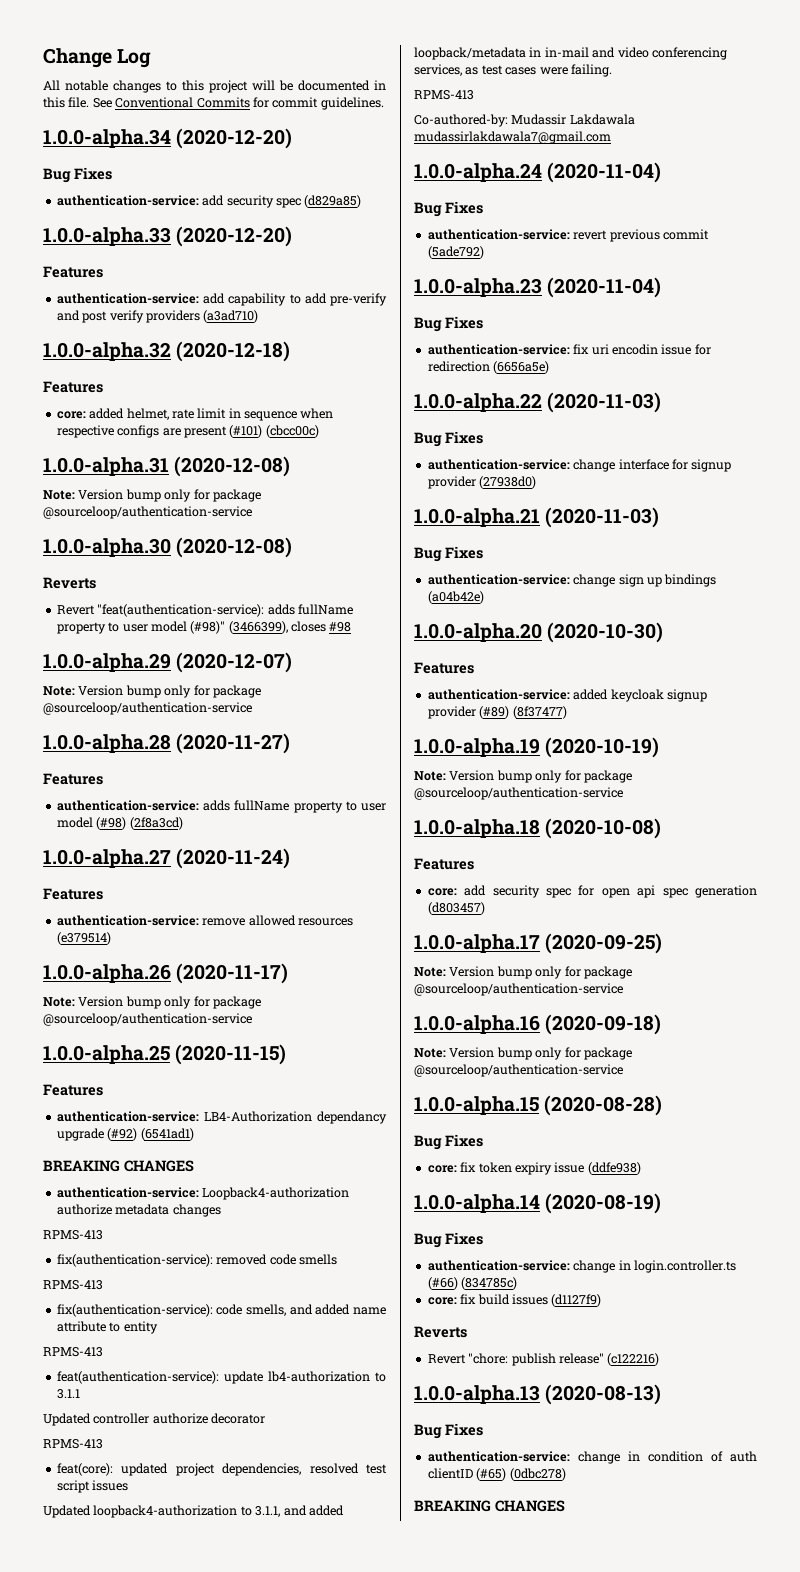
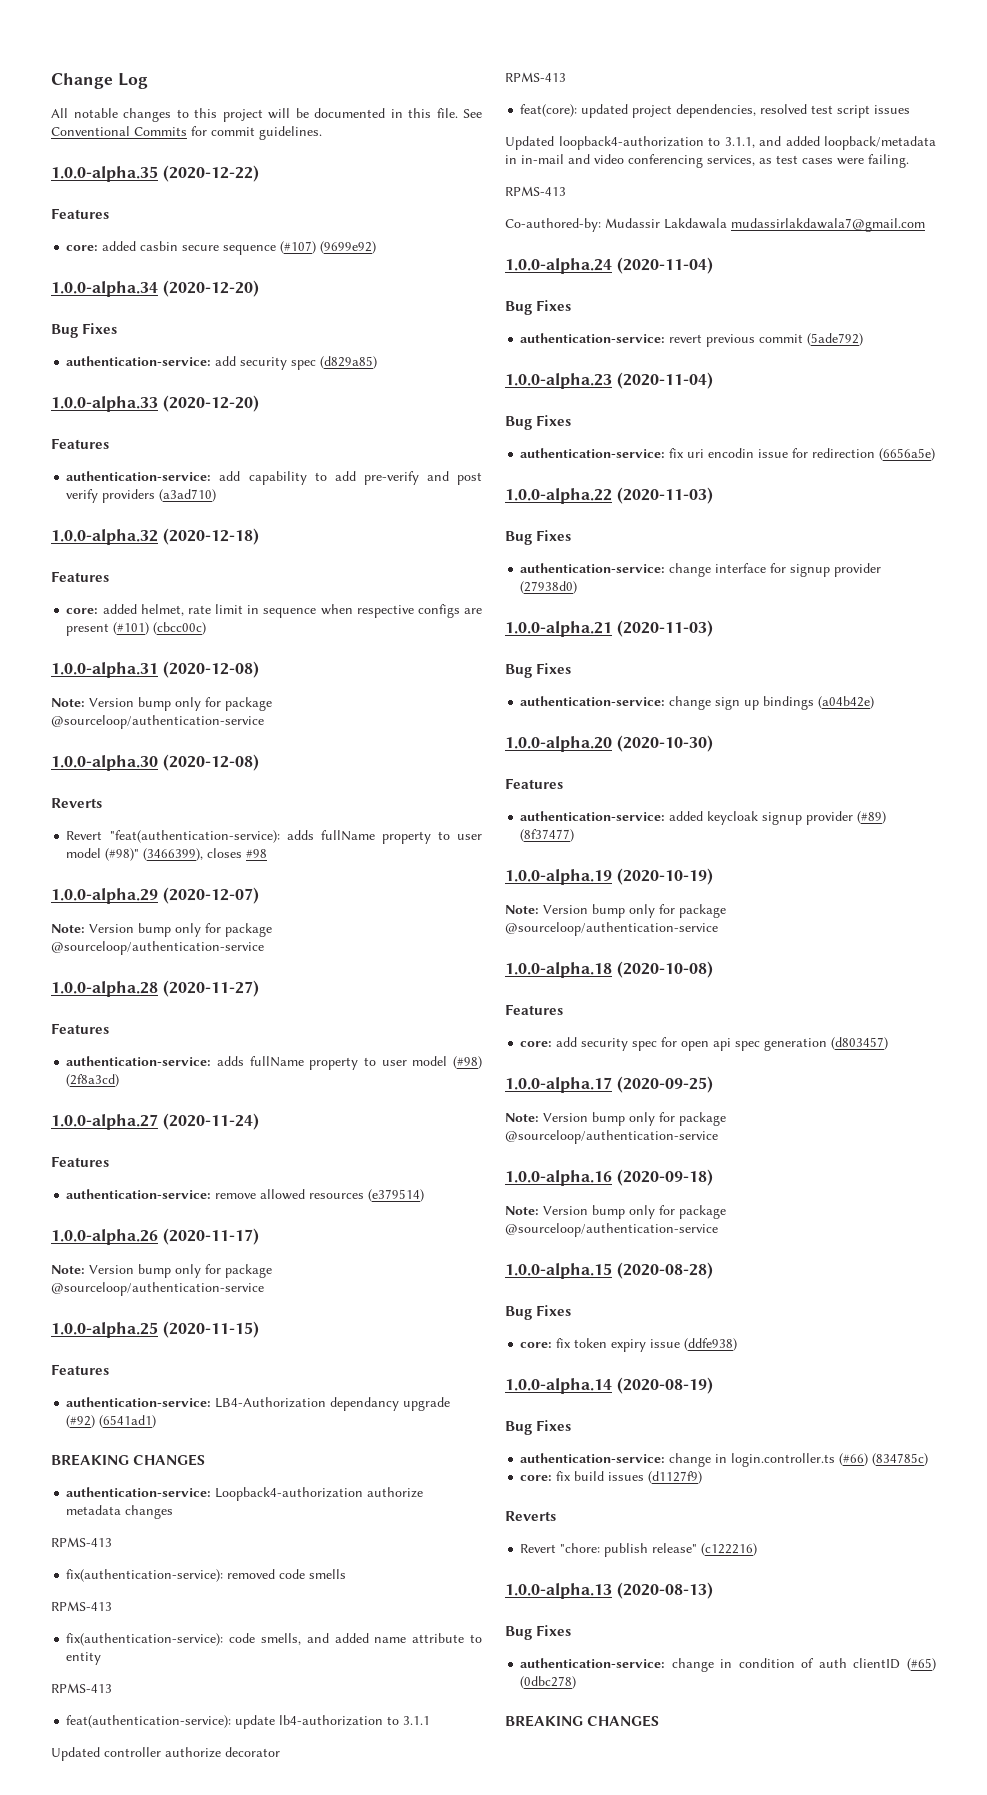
+ 1.0.0-alpha.35 (2020-12-22)
+ Features
+ core: added casbin secure sequence (#107) (9699e92)

